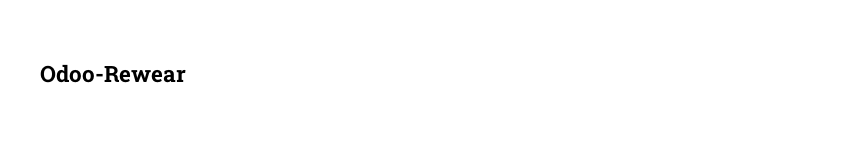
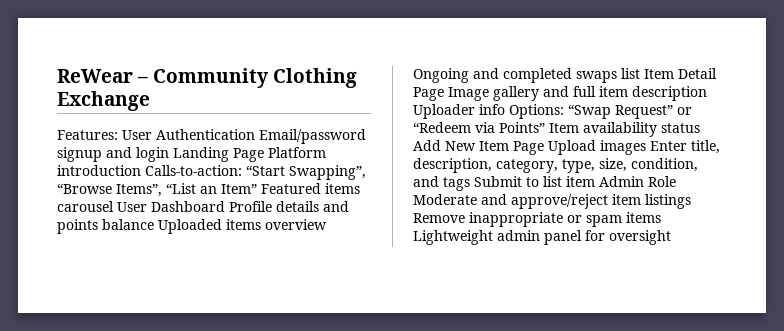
- Odoo-Rewear
+ ReWear – Community Clothing Exchange
+ Features: User Authentication Email/password signup and login Landing Page Platform introduction Calls-to-action: “Start Swapping”, “Browse Items”, “List an Item” Featured items carousel User Dashboard Profile details and points balance Uploaded items overview Ongoing and completed swaps list Item Detail Page Image gallery and full item description Uploader info Options: “Swap Request” or “Redeem via Points” Item availability status Add New Item Page Upload images Enter title, description, category, type, size, condition, and tags Submit to list item Admin Role Moderate and approve/reject item listings Remove inappropriate or spam items Lightweight admin panel for oversight

